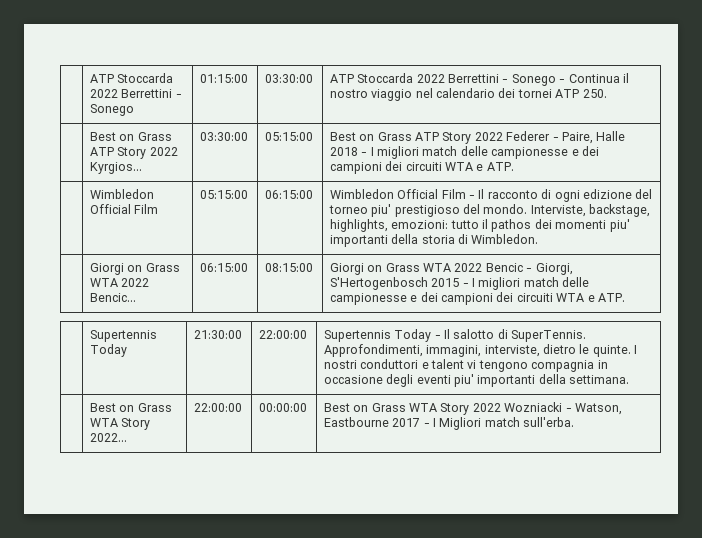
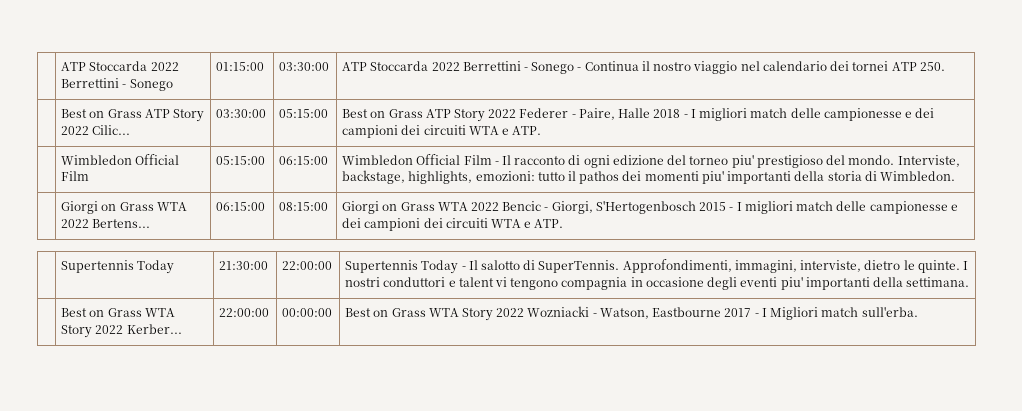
- | Best on Grass ATP Story 2022 Kyrgios... | 03:30:00 | 05:15:00 | Best on Grass ATP Story 2022 Federer - Paire, Halle 2018 - I migliori match delle campionesse e dei campioni dei circuiti WTA e ATP.
+ | Best on Grass ATP Story 2022 Cilic... | 03:30:00 | 05:15:00 | Best on Grass ATP Story 2022 Federer - Paire, Halle 2018 - I migliori match delle campionesse e dei campioni dei circuiti WTA e ATP.
- | Giorgi on Grass WTA 2022 Bencic... | 06:15:00 | 08:15:00 | Giorgi on Grass WTA 2022 Bencic - Giorgi, S'Hertogenbosch 2015 - I migliori match delle campionesse e dei campioni dei circuiti WTA e ATP.
+ | Giorgi on Grass WTA 2022 Bertens... | 06:15:00 | 08:15:00 | Giorgi on Grass WTA 2022 Bencic - Giorgi, S'Hertogenbosch 2015 - I migliori match delle campionesse e dei campioni dei circuiti WTA e ATP.
- | Best on Grass WTA Story 2022... | 22:00:00 | 00:00:00 | Best on Grass WTA Story 2022 Wozniacki - Watson, Eastbourne 2017 - I Migliori match sull'erba.
+ | Best on Grass WTA Story 2022 Kerber... | 22:00:00 | 00:00:00 | Best on Grass WTA Story 2022 Wozniacki - Watson, Eastbourne 2017 - I Migliori match sull'erba.

